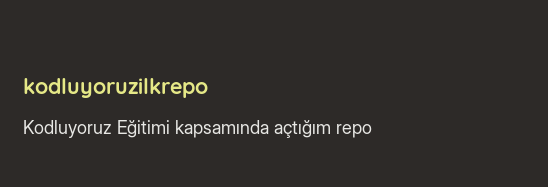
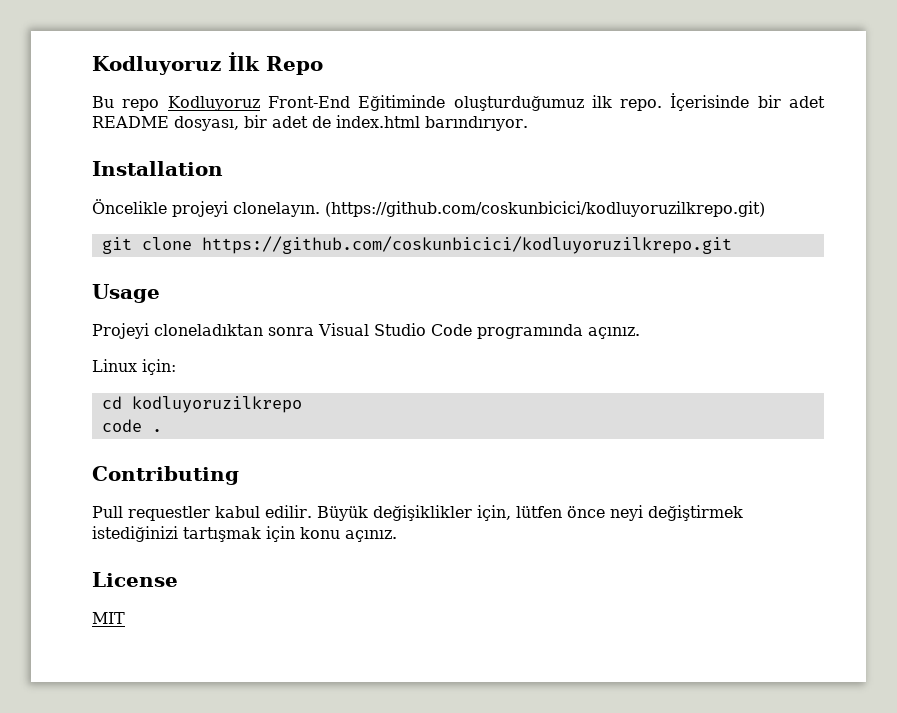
- kodluyoruzilkrepo
- Kodluyoruz Eğitimi kapsamında açtığım repo
+ Kodluyoruz İlk Repo
+ Bu repo Kodluyoruz Front-End Eğitiminde oluşturduğumuz ilk repo. İçerisinde bir adet README dosyası, bir adet de index.html barındırıyor.
+ Installation
+ Öncelikle projeyi clonelayın. (https://github.com/coskunbicici/kodluyoruzilkrepo.git)
+ git clone https://github.com/coskunbicici/kodluyoruzilkrepo.git
+ Usage
+ Projeyi cloneladıktan sonra Visual Studio Code programında açınız.
+ Linux için:
+ cd kodluyoruzilkrepo
+ code .
+ Contributing
+ Pull requestler kabul edilir. Büyük değişiklikler için, lütfen önce neyi değiştirmek istediğinizi tartışmak için konu açınız.
+ License
+ MIT

